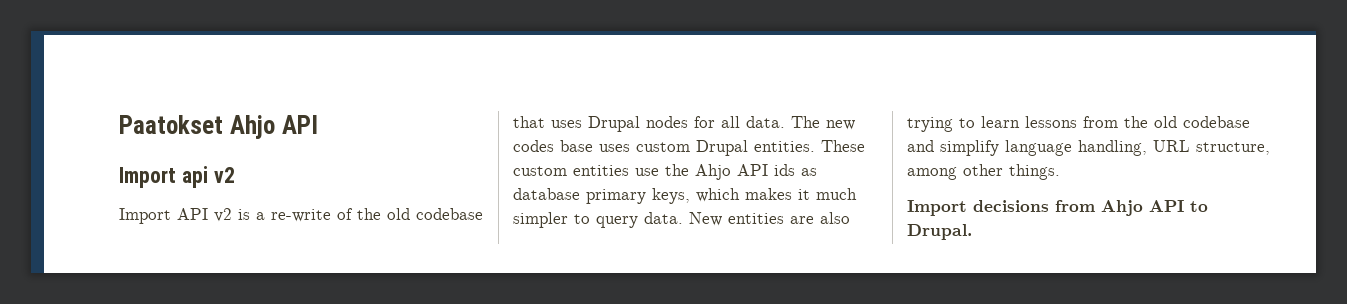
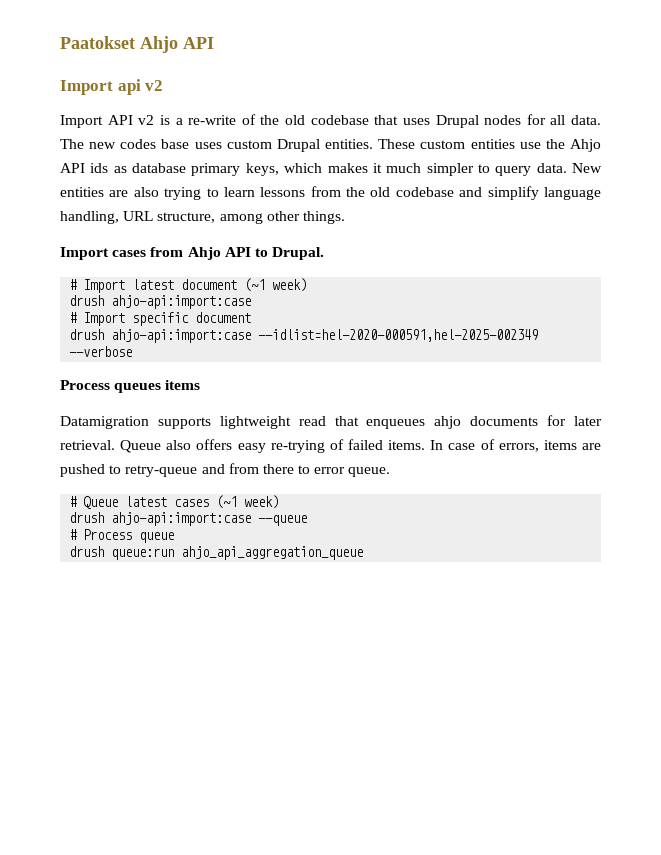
- Import decisions from Ahjo API to Drupal.
+ Import cases from Ahjo API to Drupal.
+ # Import latest document (~1 week)
+ drush ahjo-api:import:case
+ # Import specific document
+ drush ahjo-api:import:case --idlist=hel-2020-000591,hel-2025-002349 --verbose
+ Process queues items
+ Datamigration supports lightweight read that enqueues ahjo documents for later retrieval. Queue also offers easy re-trying of failed items. In case of errors, items are pushed to retry-queue and from there to error queue.
+ # Queue latest cases (~1 week)
+ drush ahjo-api:import:case --queue
+ # Process queue
+ drush queue:run ahjo_api_aggregation_queue

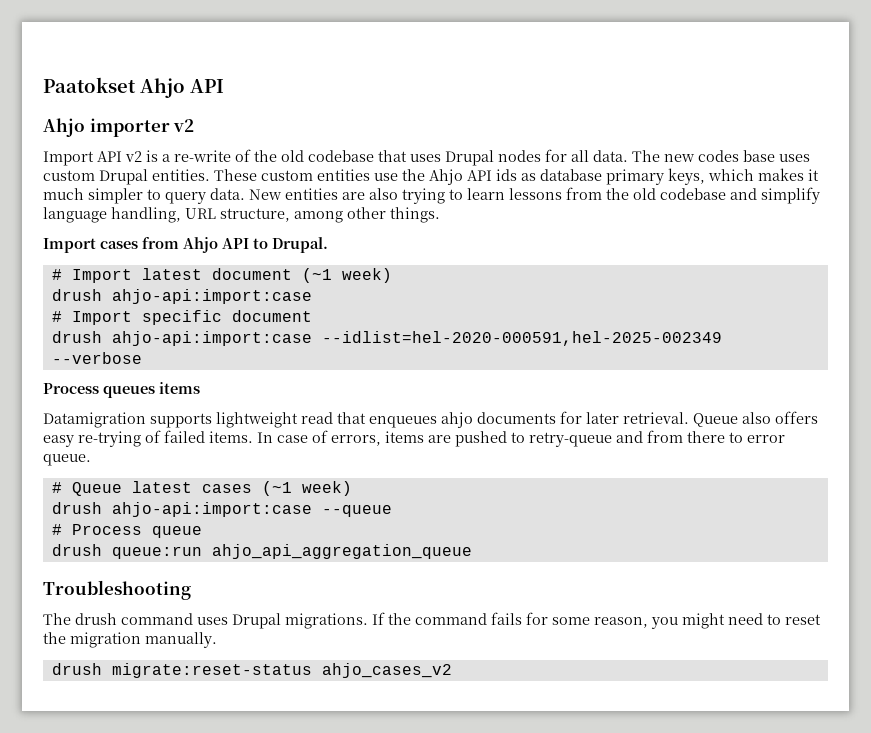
- Import api v2
+ Ahjo importer v2
+ Troubleshooting
+ The drush command uses Drupal migrations. If the command fails for some reason, you might need to reset the migration manually.
+ drush migrate:reset-status ahjo_cases_v2

